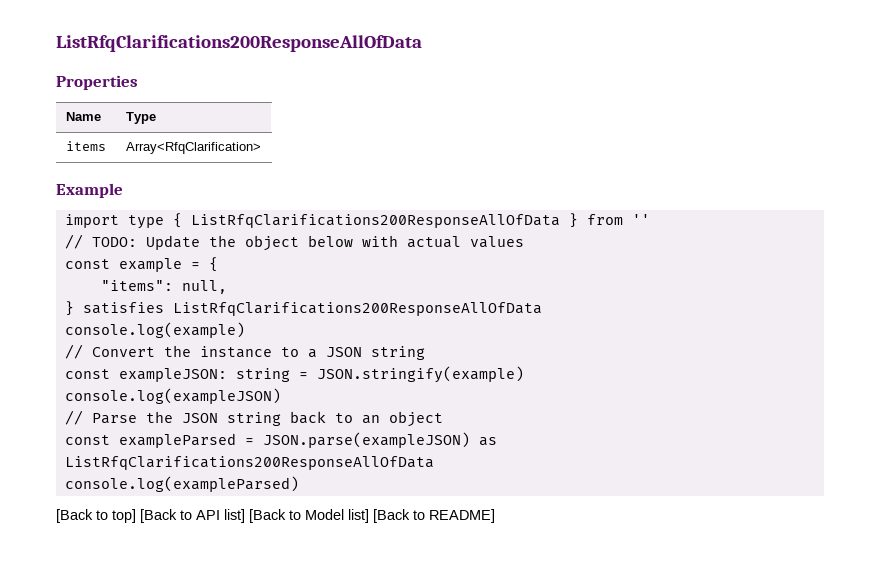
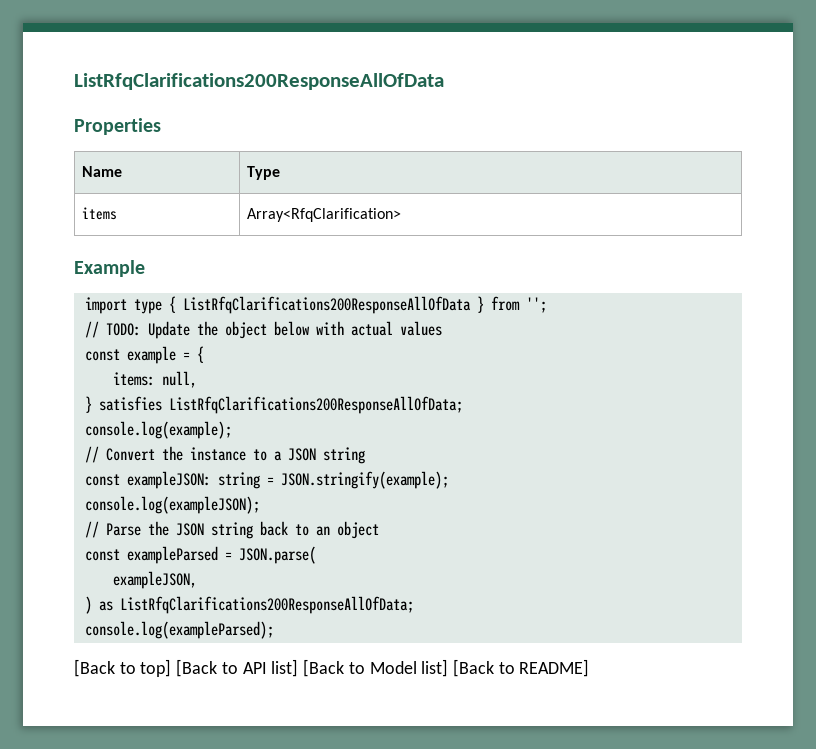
- import type { ListRfqClarifications200ResponseAllOfData } from ''
+ import type { ListRfqClarifications200ResponseAllOfData } from '';
- "items": null,
+ items: null,
- } satisfies ListRfqClarifications200ResponseAllOfData
- console.log(example)
+ } satisfies ListRfqClarifications200ResponseAllOfData;
+ console.log(example);
- const exampleJSON: string = JSON.stringify(example)
- console.log(exampleJSON)
+ const exampleJSON: string = JSON.stringify(example);
+ console.log(exampleJSON);
- const exampleParsed = JSON.parse(exampleJSON) as ListRfqClarifications200ResponseAllOfData
- console.log(exampleParsed)
+ const exampleParsed = JSON.parse(
+ exampleJSON,
+ ) as ListRfqClarifications200ResponseAllOfData;
+ console.log(exampleParsed);

